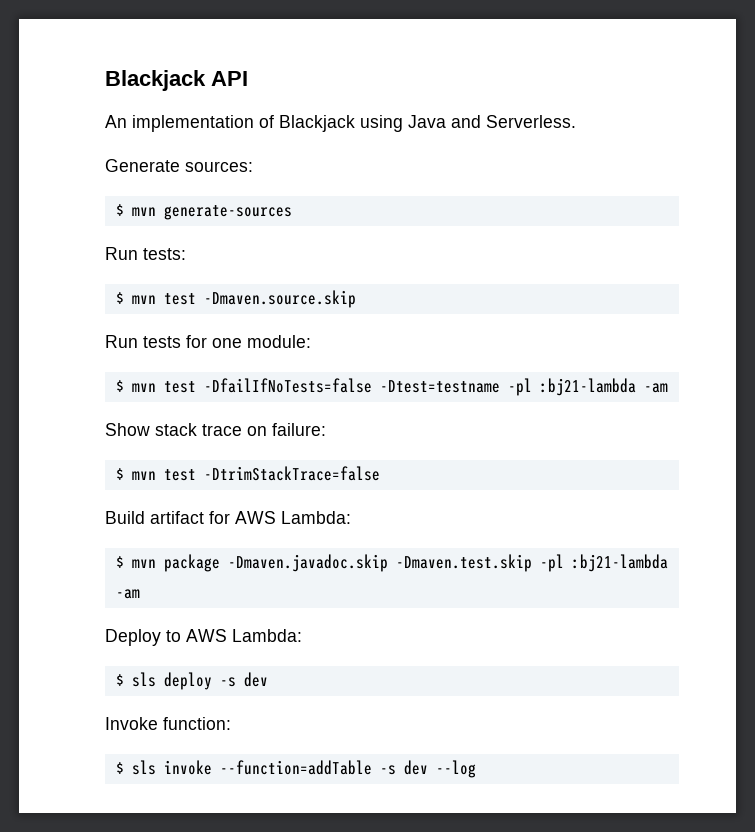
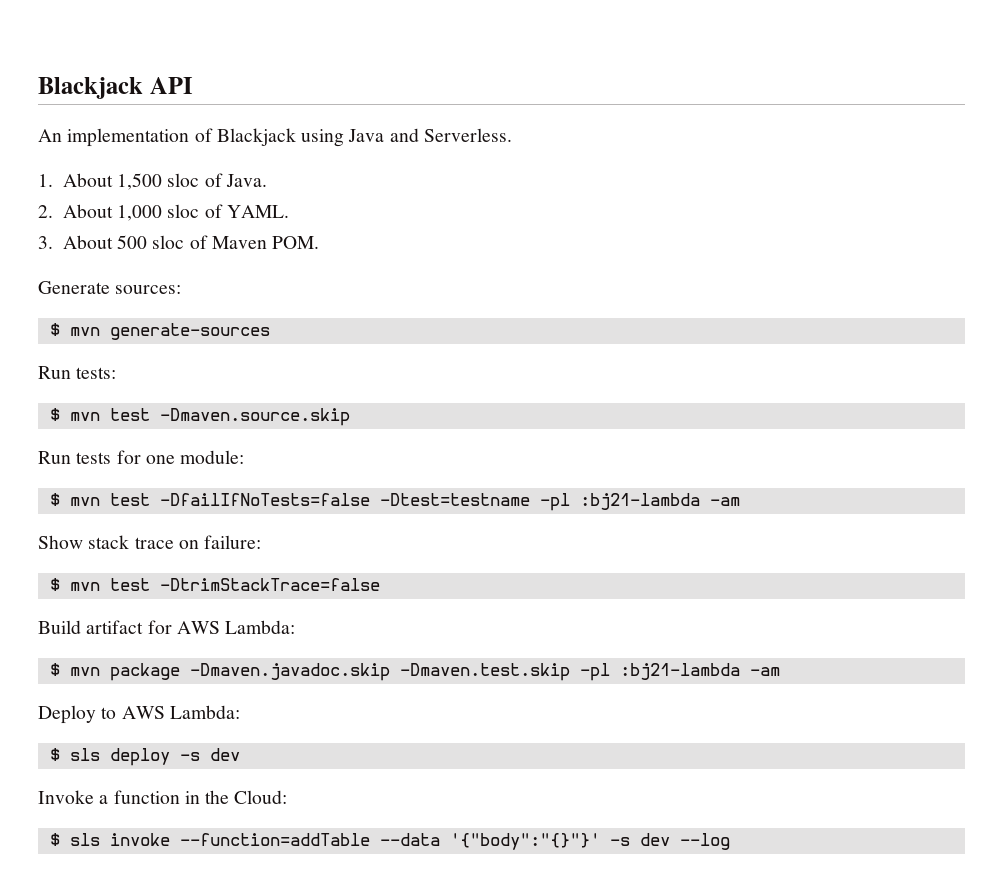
+ 1. About 1,500 sloc of Java.
+ 2. About 1,000 sloc of YAML.
+ 3. About 500 sloc of Maven POM.
- Invoke function:
+ Invoke a function in the Cloud:
- $ sls invoke --function=addTable -s dev --log
+ $ sls invoke --function=addTable --data '{"body":"{}"}' -s dev --log

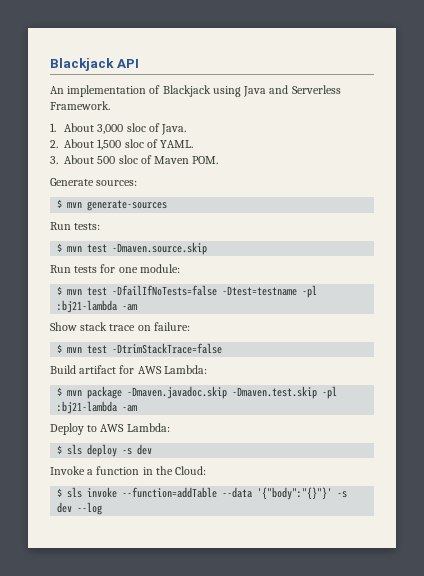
- An implementation of Blackjack using Java and Serverless.
+ An implementation of Blackjack using Java and Serverless Framework.
- 1. About 1,500 sloc of Java.
+ 1. About 3,000 sloc of Java.
- 2. About 1,000 sloc of YAML.
+ 2. About 1,500 sloc of YAML.

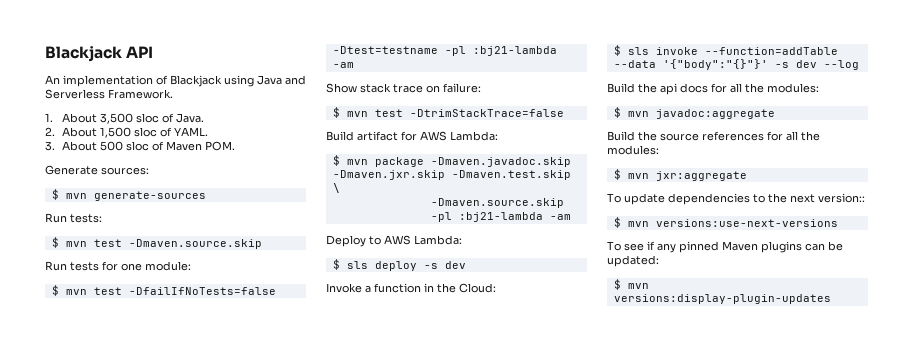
- 1. About 3,000 sloc of Java.
+ 1. About 3,500 sloc of Java.
- $ mvn package -Dmaven.javadoc.skip -Dmaven.test.skip -pl :bj21-lambda -am
+ $ mvn package -Dmaven.javadoc.skip -Dmaven.jxr.skip -Dmaven.test.skip \
+ -Dmaven.source.skip -pl :bj21-lambda -am
+ Build the api docs for all the modules:
+ $ mvn javadoc:aggregate
+ Build the source references for all the modules:
+ $ mvn jxr:aggregate
+ To update dependencies to the next version::
+ $ mvn versions:use-next-versions
+ To see if any pinned Maven plugins can be updated:
+ $ mvn versions:display-plugin-updates

